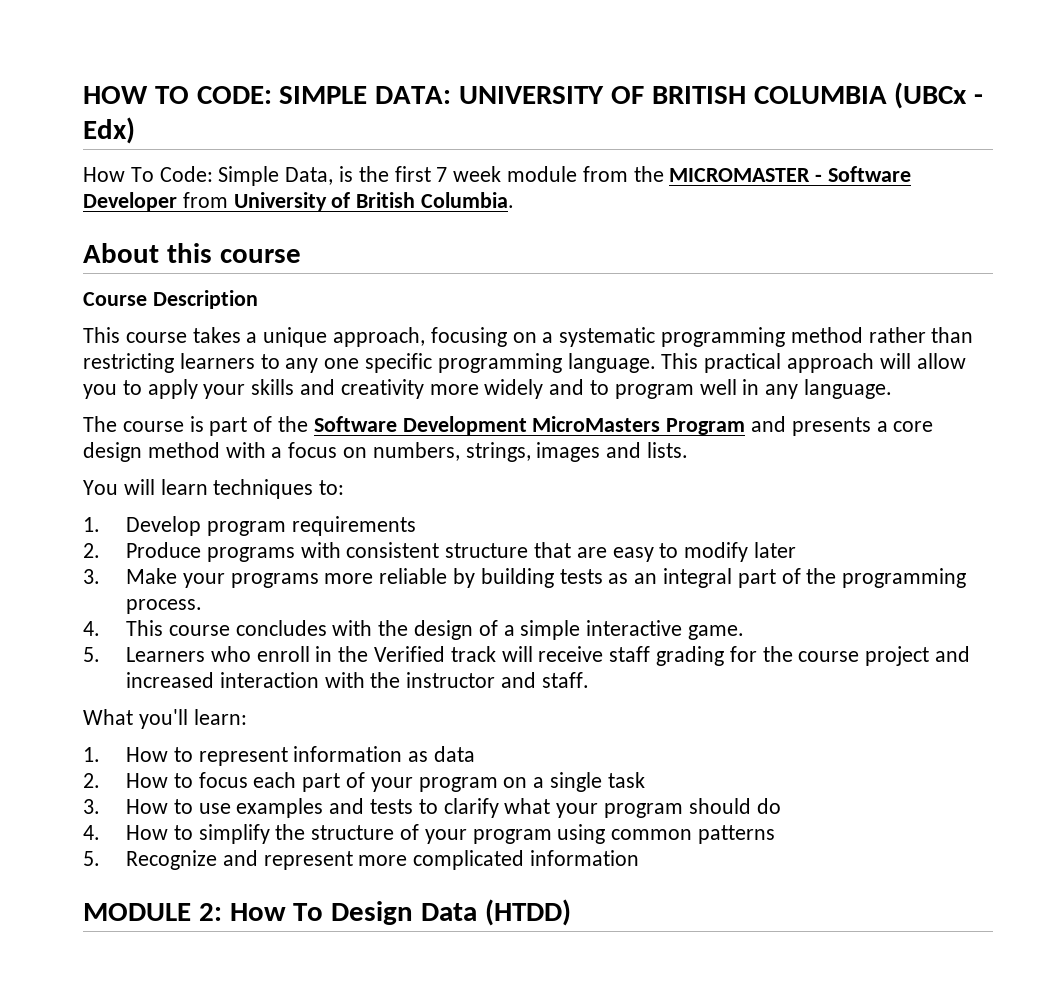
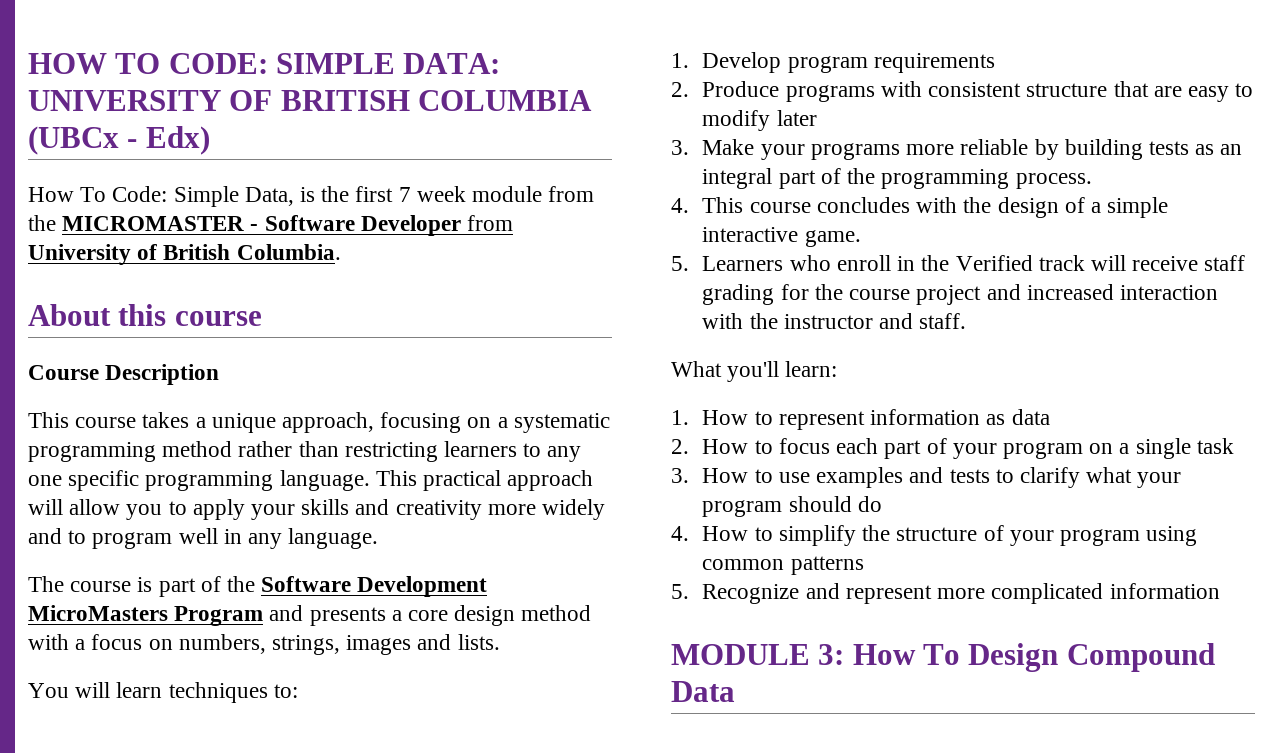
- MODULE 2: How To Design Data (HTDD)
+ MODULE 3: How To Design Compound Data

